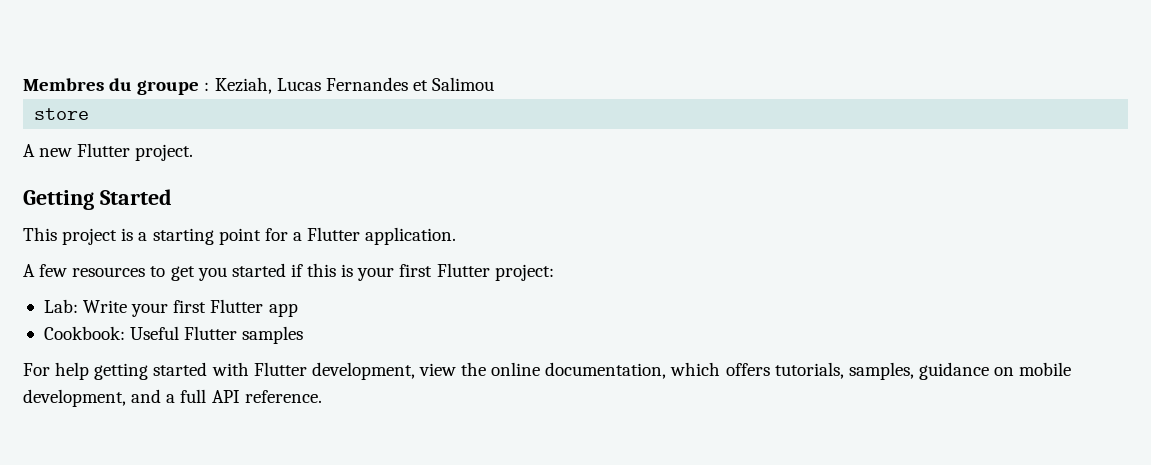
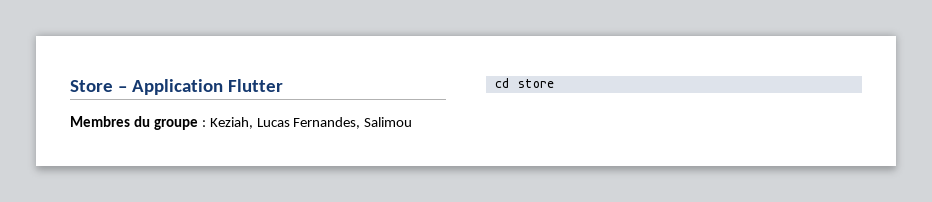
+ Store – Application Flutter
- Membres du groupe : Keziah, Lucas Fernandes et Salimou
+ Membres du groupe : Keziah, Lucas Fernandes, Salimou
- store
+ cd store
- A new Flutter project.
- Getting Started
- This project is a starting point for a Flutter application.
- A few resources to get you started if this is your first Flutter project:
- Lab: Write your first Flutter app
- Cookbook: Useful Flutter samples
- For help getting started with Flutter development, view the online documentation, which offers tutorials, samples, guidance on mobile development, and a full API reference.

